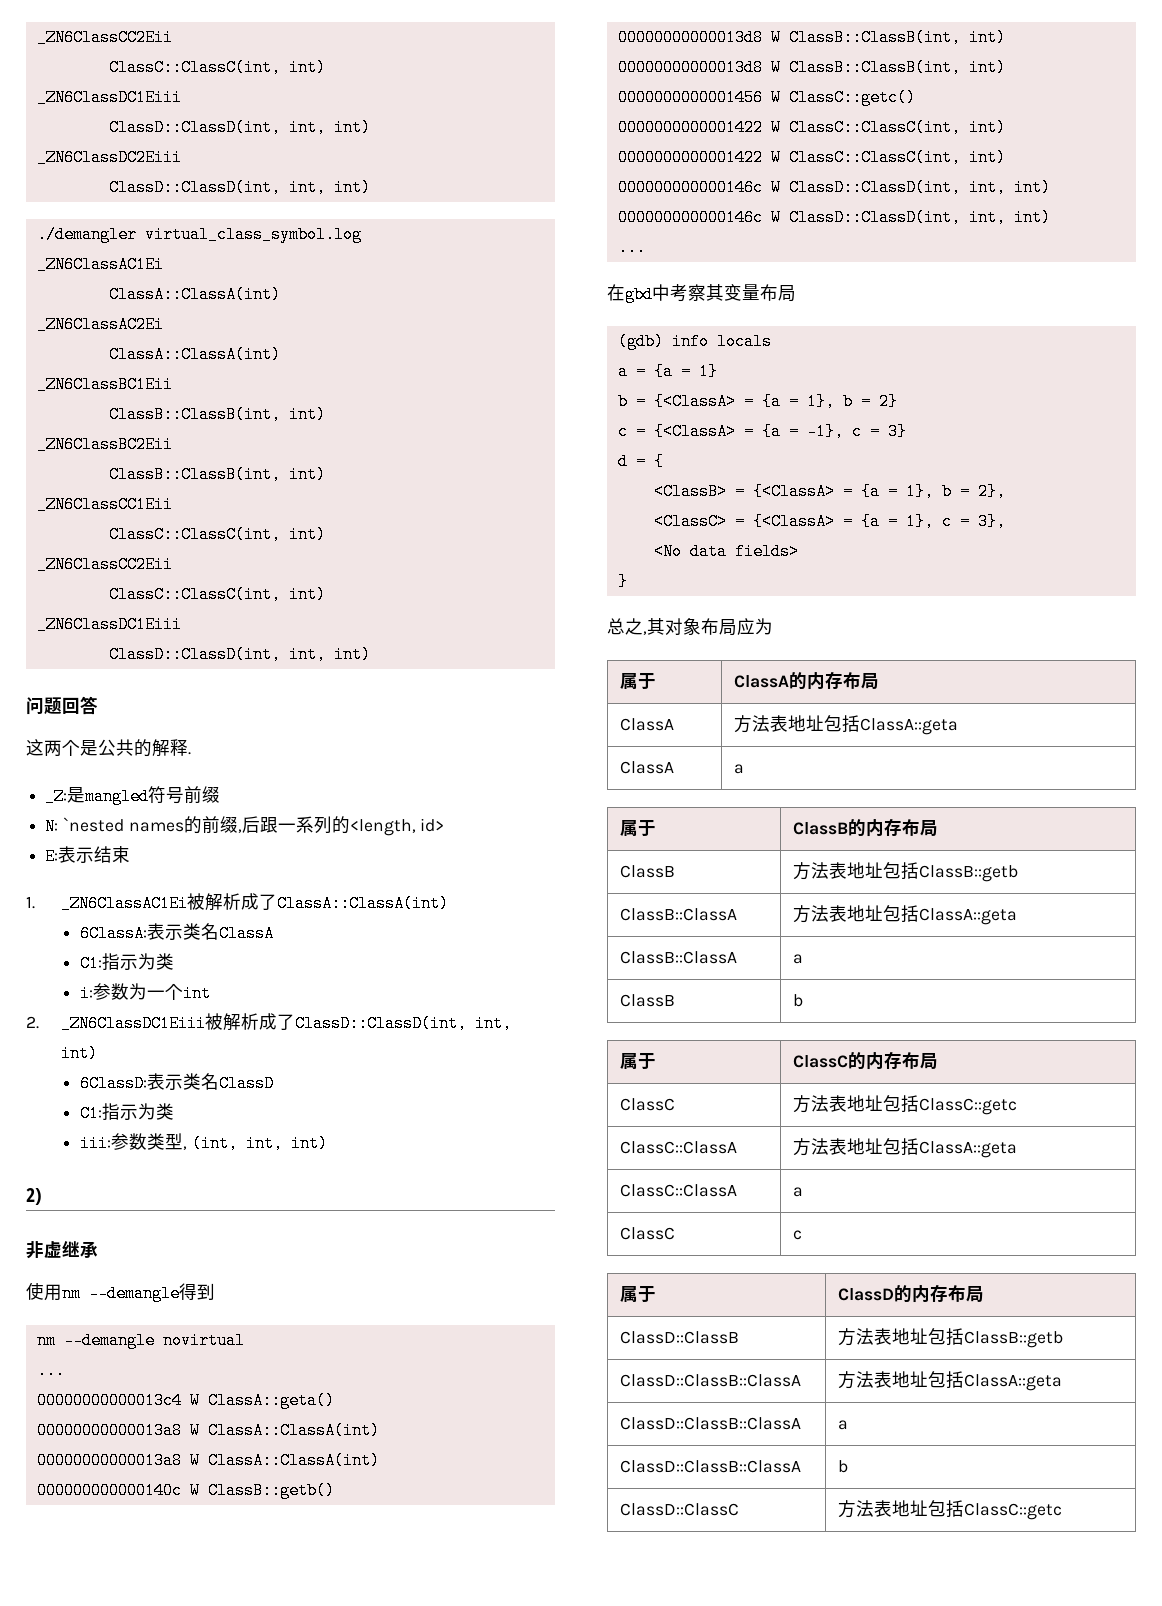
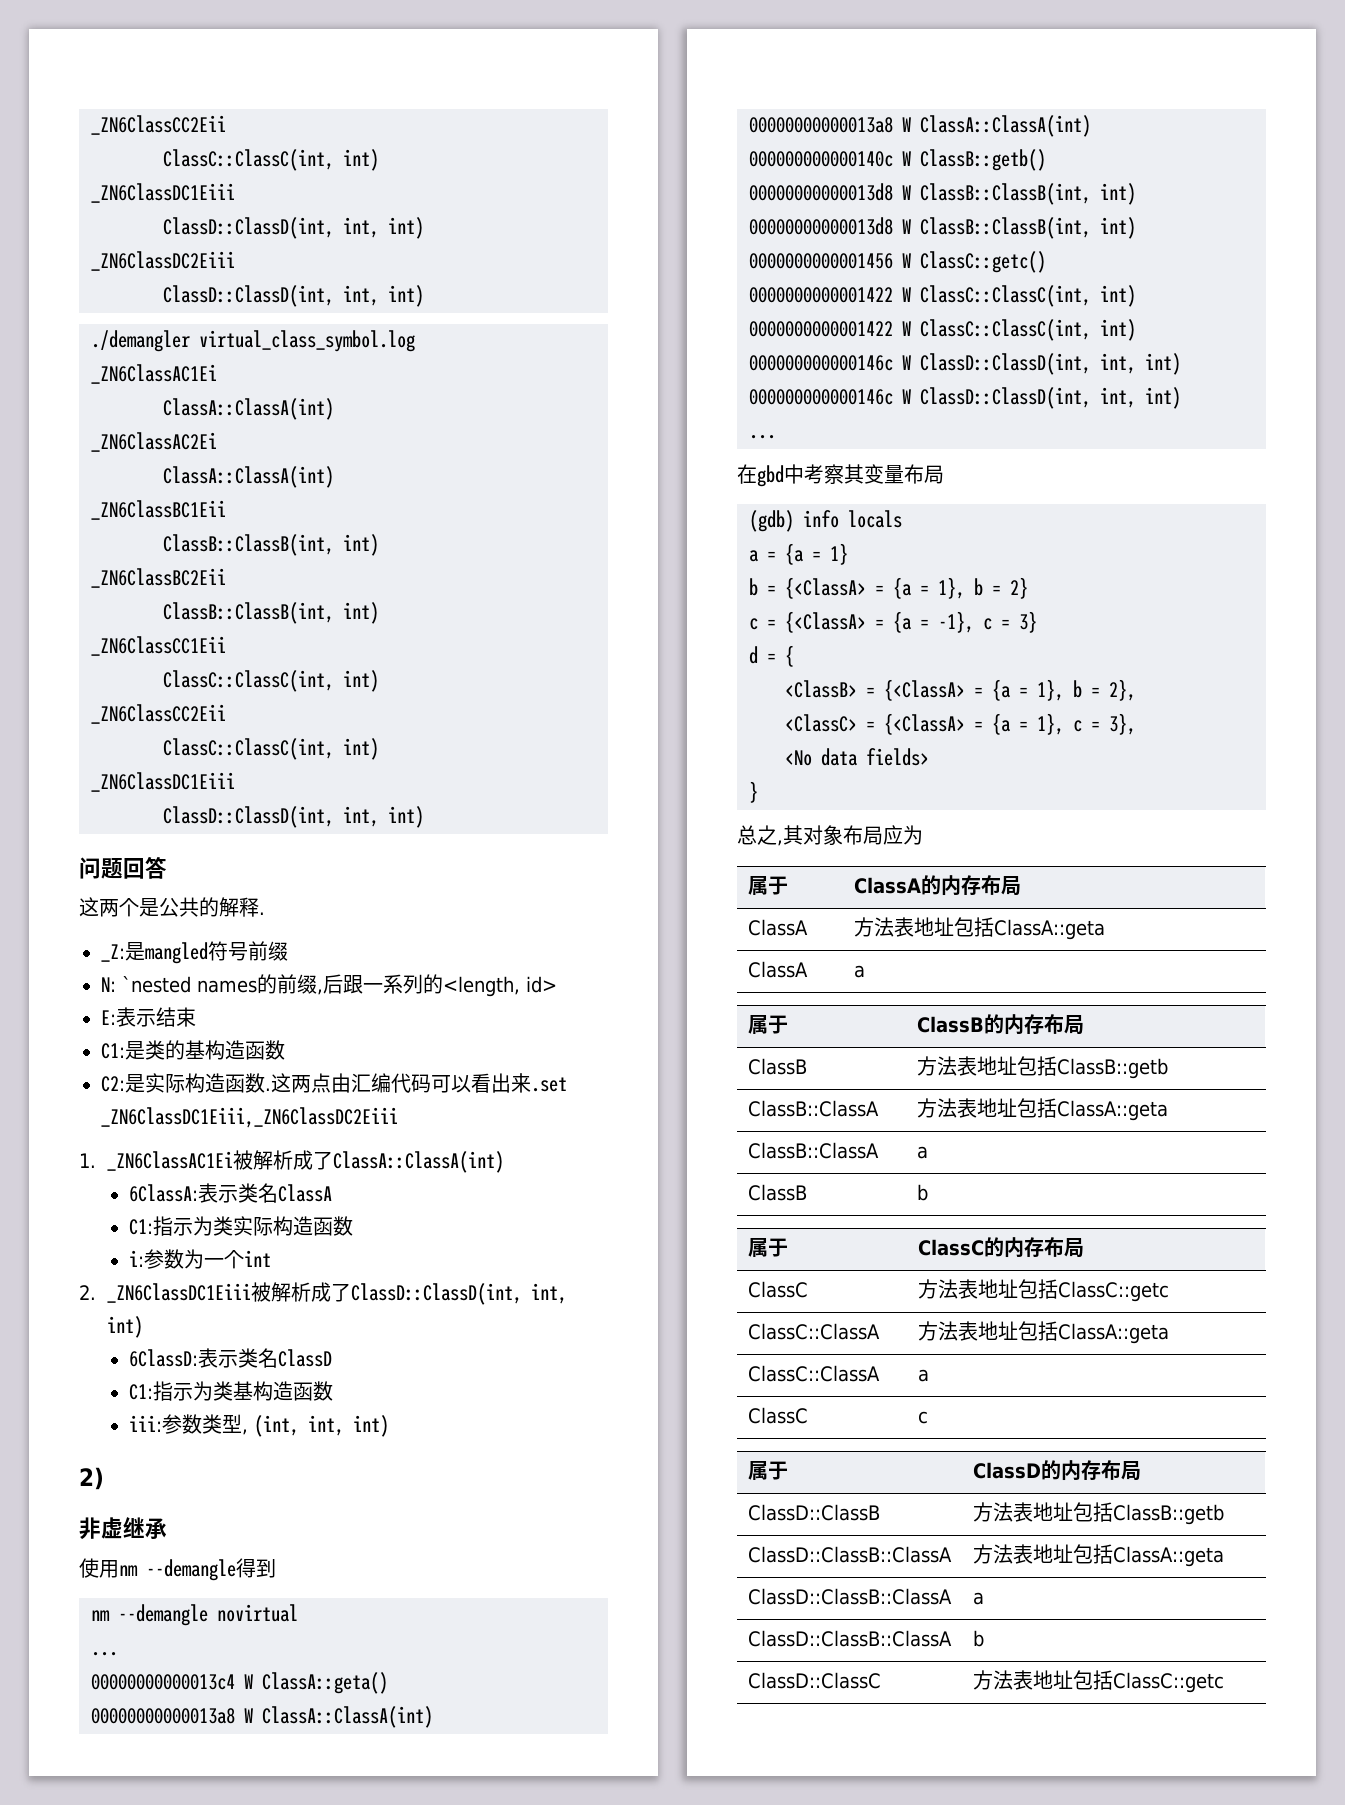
+ C1:是类的基构造函数
+ C2:是实际构造函数.这两点由汇编代码可以看出来.set _ZN6ClassDC1Eiii,_ZN6ClassDC2Eiii
  6ClassA:表示类名ClassA
- C1:指示为类
+ C1:指示为类实际构造函数
  6ClassD:表示类名ClassD
- C1:指示为类
+ C1:指示为类基构造函数

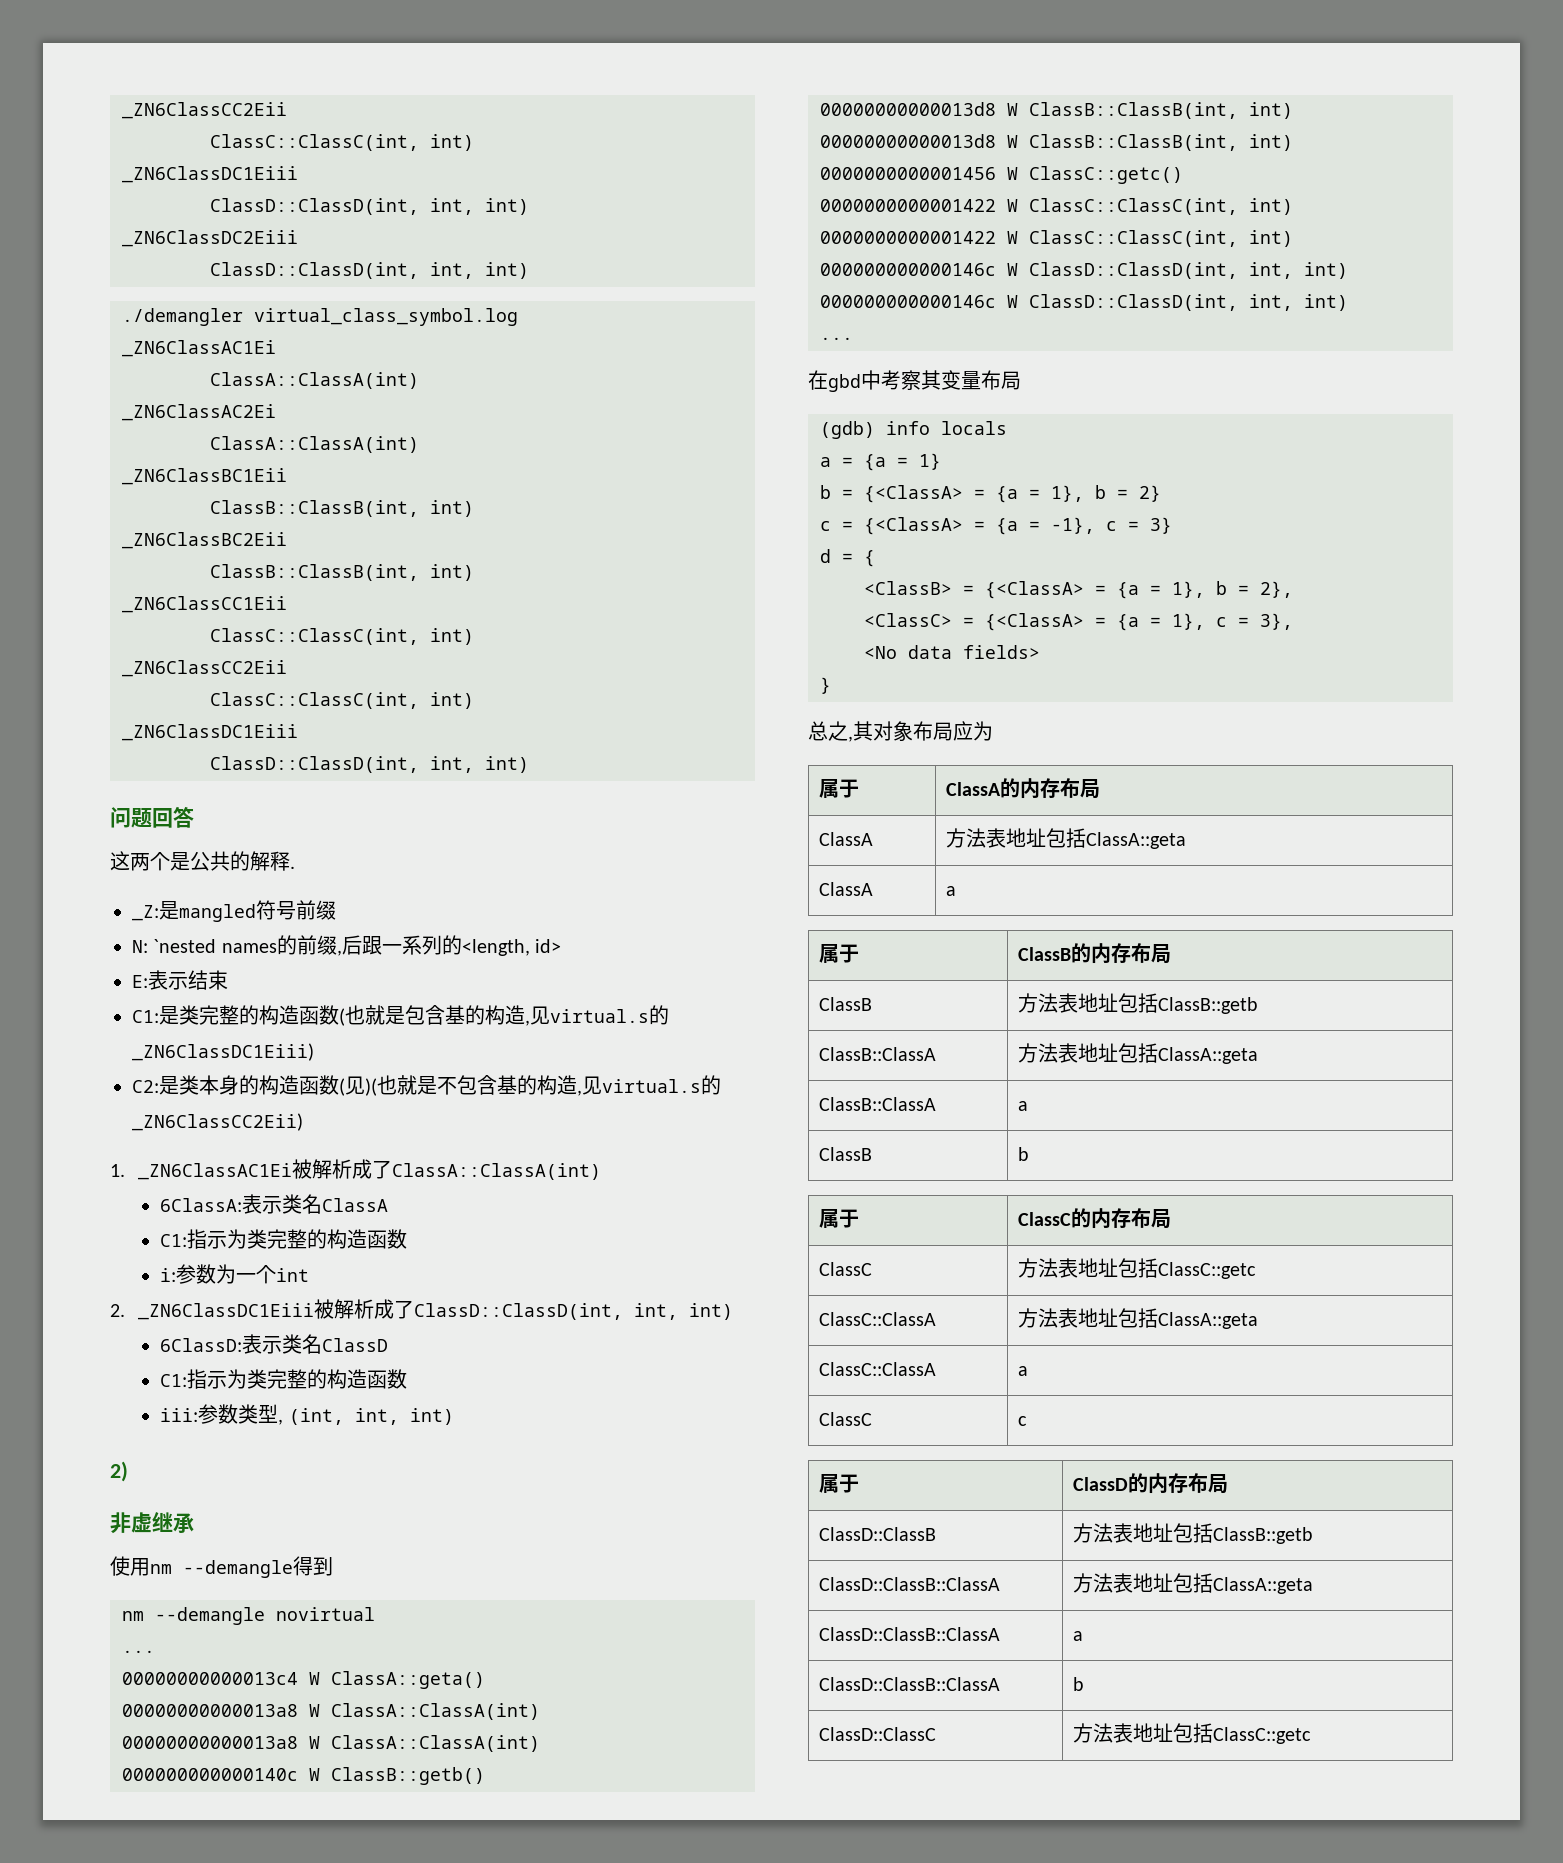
- C1:是类的基构造函数
- C2:是实际构造函数.这两点由汇编代码可以看出来.set _ZN6ClassDC1Eiii,_ZN6ClassDC2Eiii
+ C1:是类完整的构造函数(也就是包含基的构造,见virtual.s的_ZN6ClassDC1Eiii)
+ C2:是类本身的构造函数(见)(也就是不包含基的构造,见virtual.s的_ZN6ClassCC2Eii)
  6ClassA:表示类名ClassA
- C1:指示为类实际构造函数
+ C1:指示为类完整的构造函数
  6ClassD:表示类名ClassD
- C1:指示为类基构造函数
+ C1:指示为类完整的构造函数

